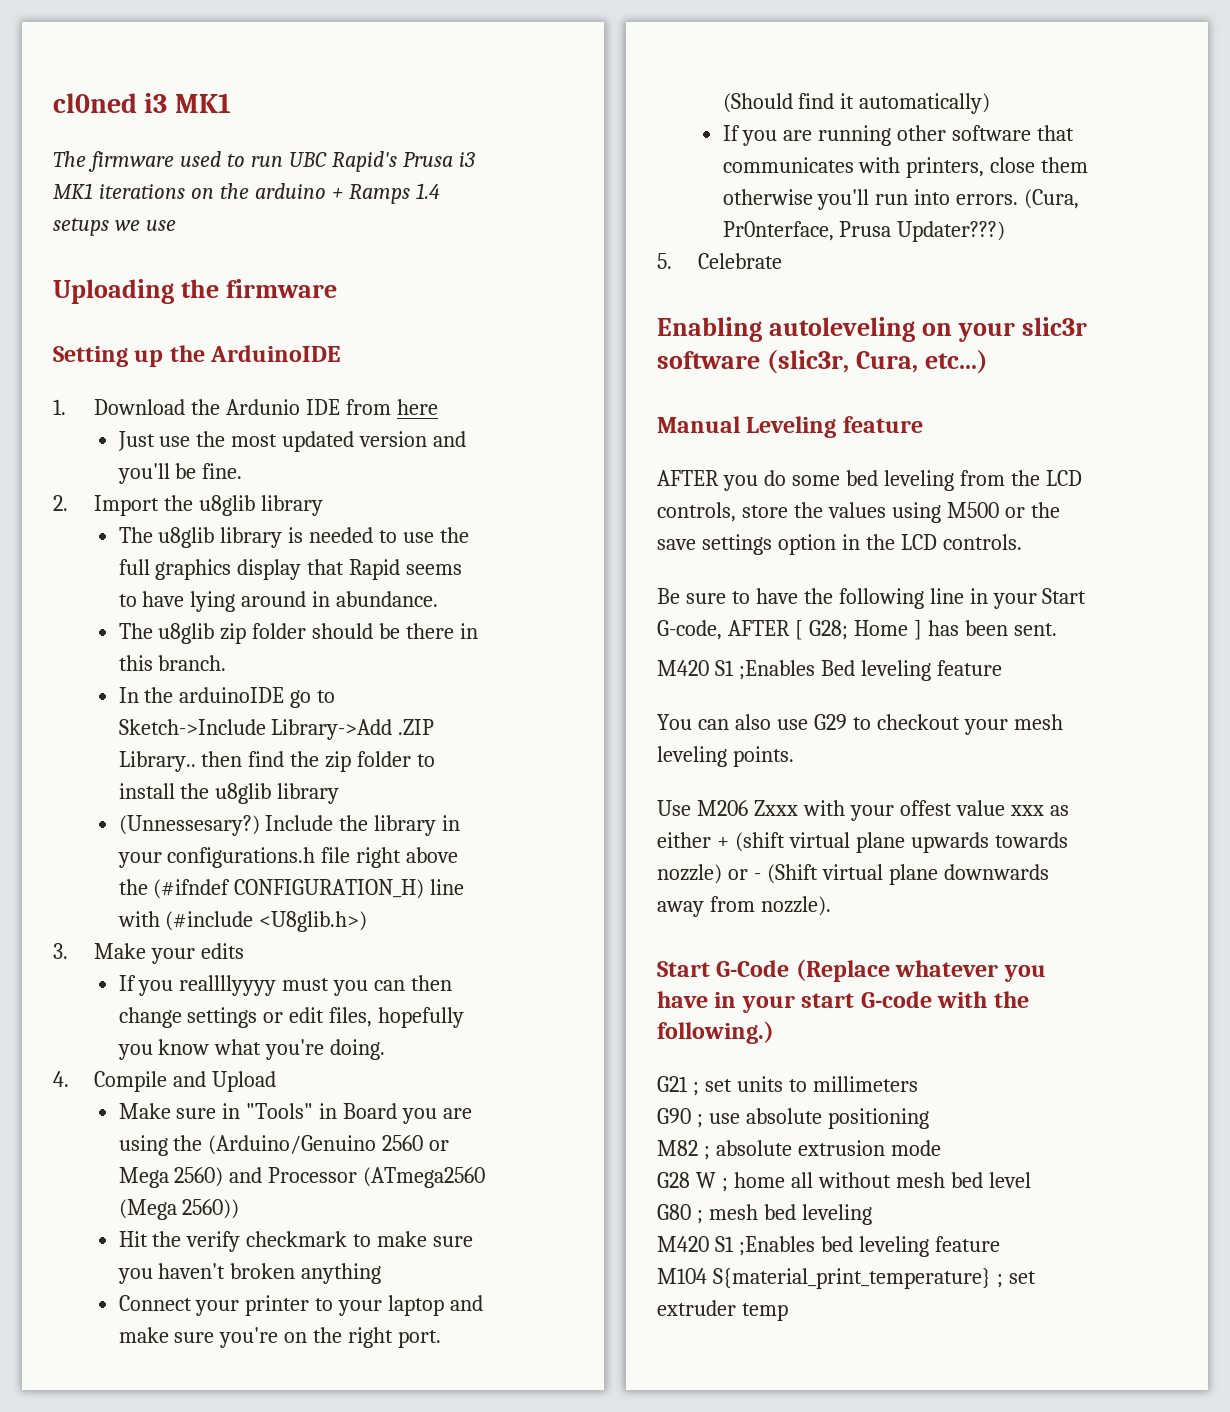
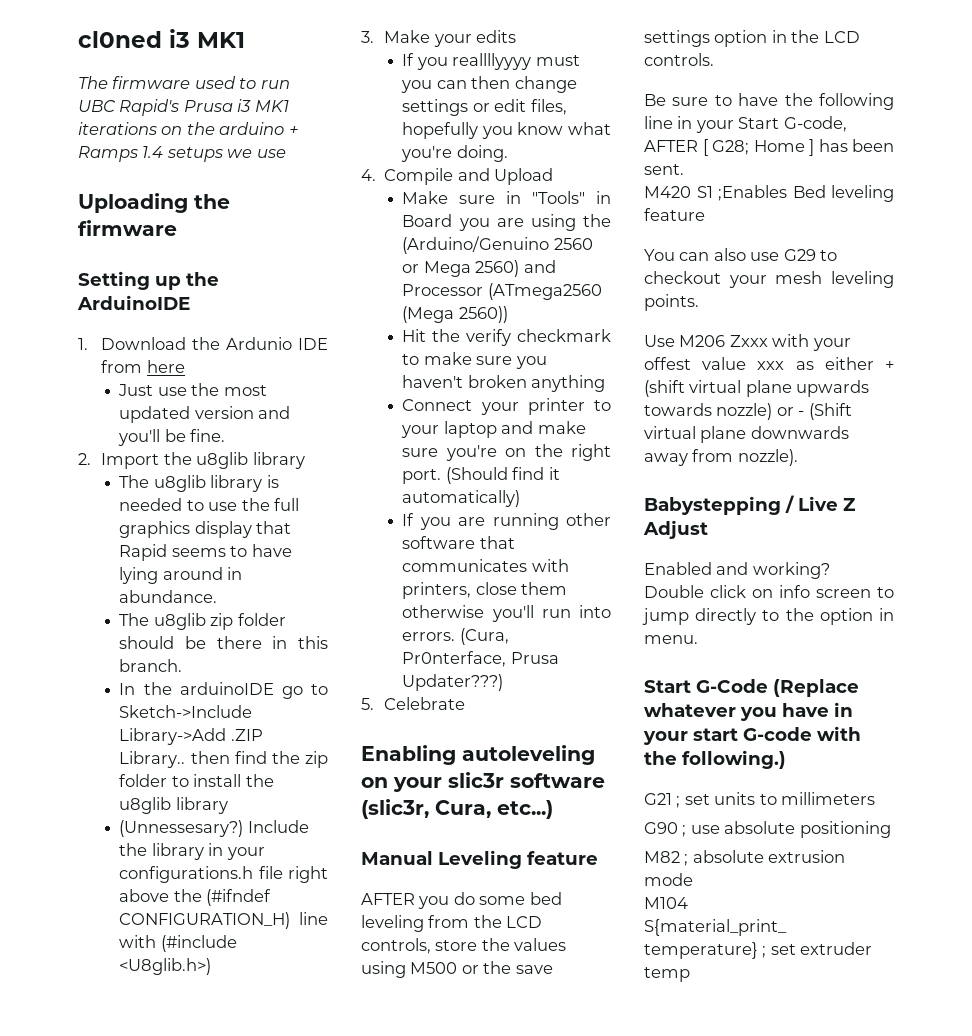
+ Babystepping / Live Z Adjust
+ Enabled and working? Double click on info screen to jump directly to the option in menu.
- G28 W ; home all without mesh bed level
- G80 ; mesh bed leveling
- M420 S1 ;Enables bed leveling feature

